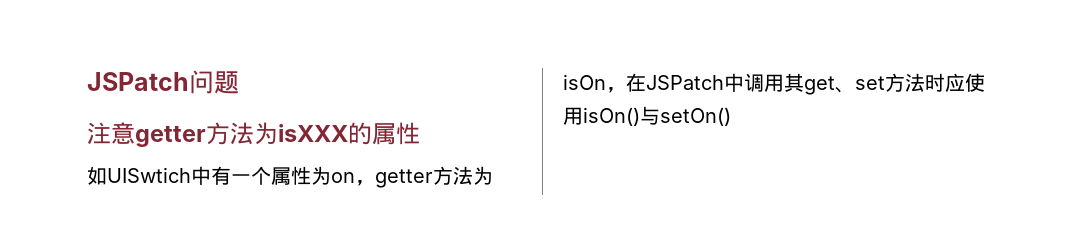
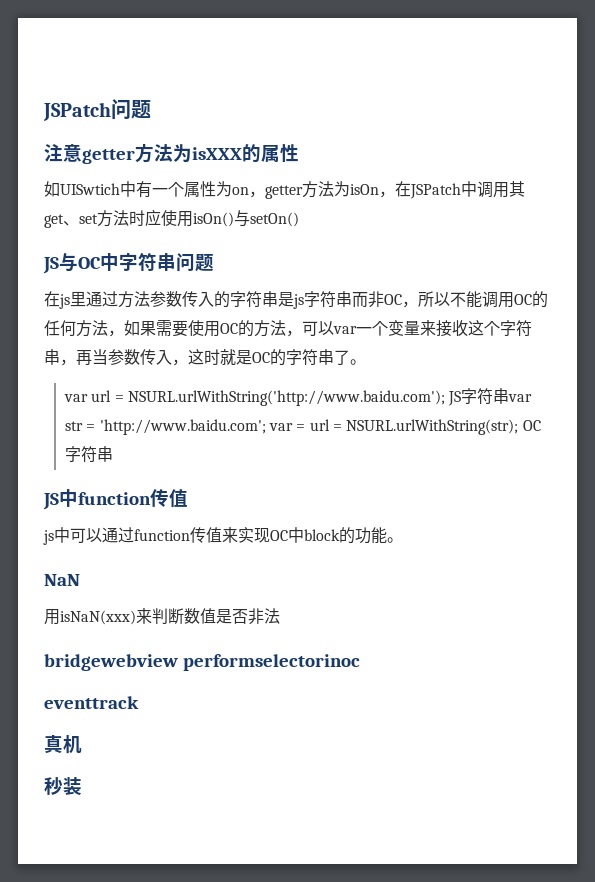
+ JS与OC中字符串问题
+ 在js里通过方法参数传入的字符串是js字符串而非OC，所以不能调用OC的任何方法，如果需要使用OC的方法，可以var一个变量来接收这个字符串，再当参数传入，这时就是OC的字符串了。
+ var url = NSURL.urlWithString('http://www.baidu.com'); JS字符串var str = 'http://www.baidu.com'; var = url = NSURL.urlWithString(str); OC字符串
+ JS中function传值
+ js中可以通过function传值来实现OC中block的功能。
+ NaN
+ 用isNaN(xxx)来判断数值是否非法
+ bridgewebview performselectorinoc
+ eventtrack
+ 真机
+ 秒装

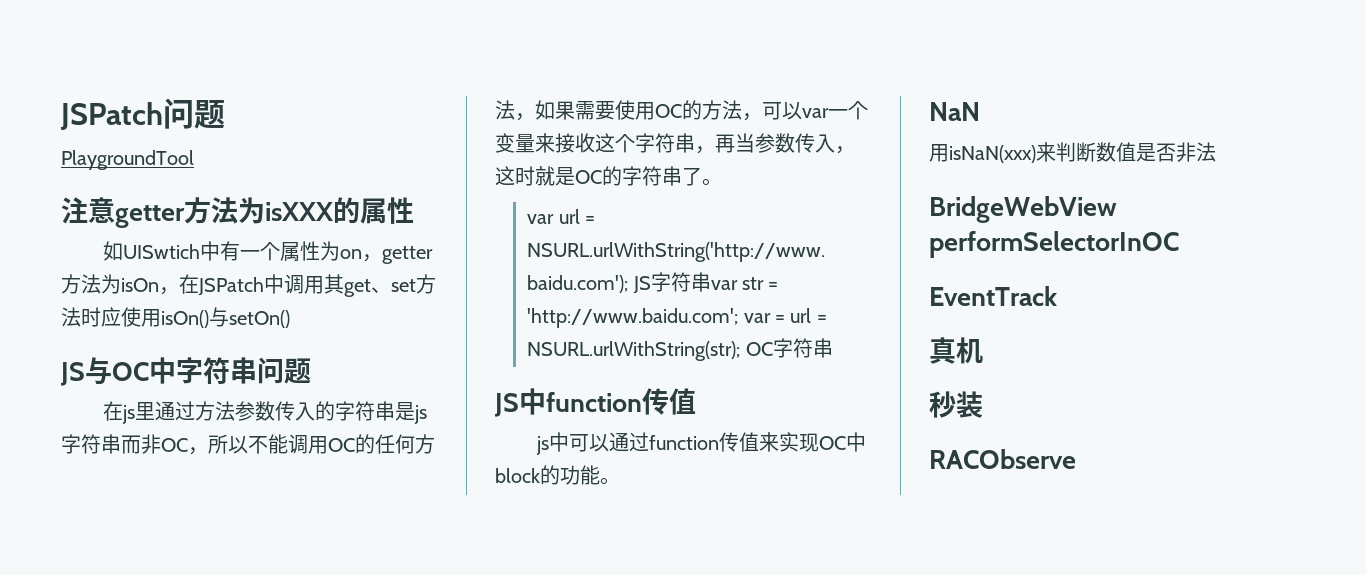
+ PlaygroundTool
- bridgewebview performselectorinoc
- eventtrack
+ BridgeWebView performSelectorInOC
+ EventTrack
+ RACObserve

